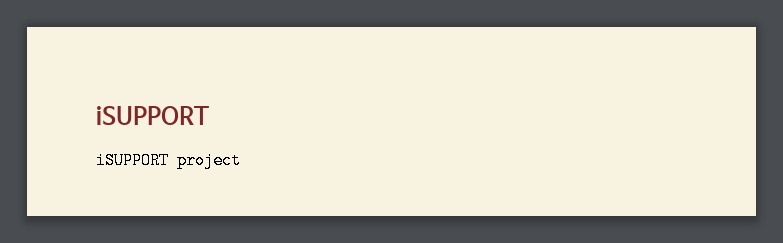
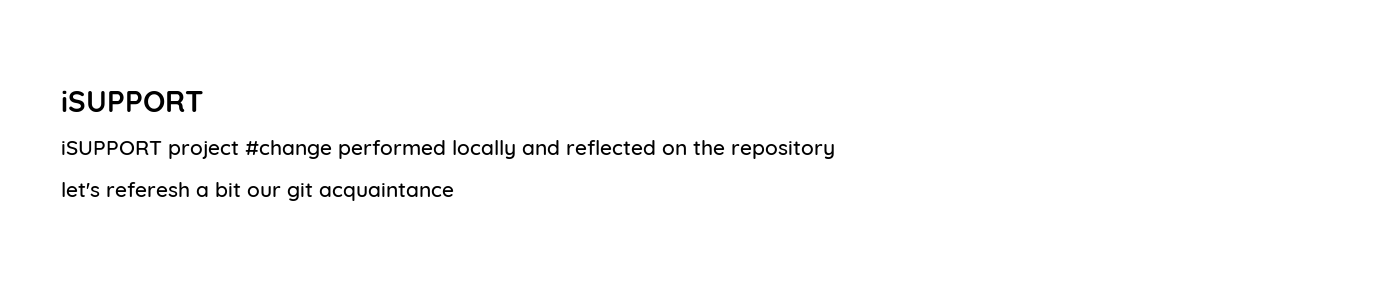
- iSUPPORT project
+ iSUPPORT project #change performed locally and reflected on the repository
+ let's referesh a bit our git acquaintance

